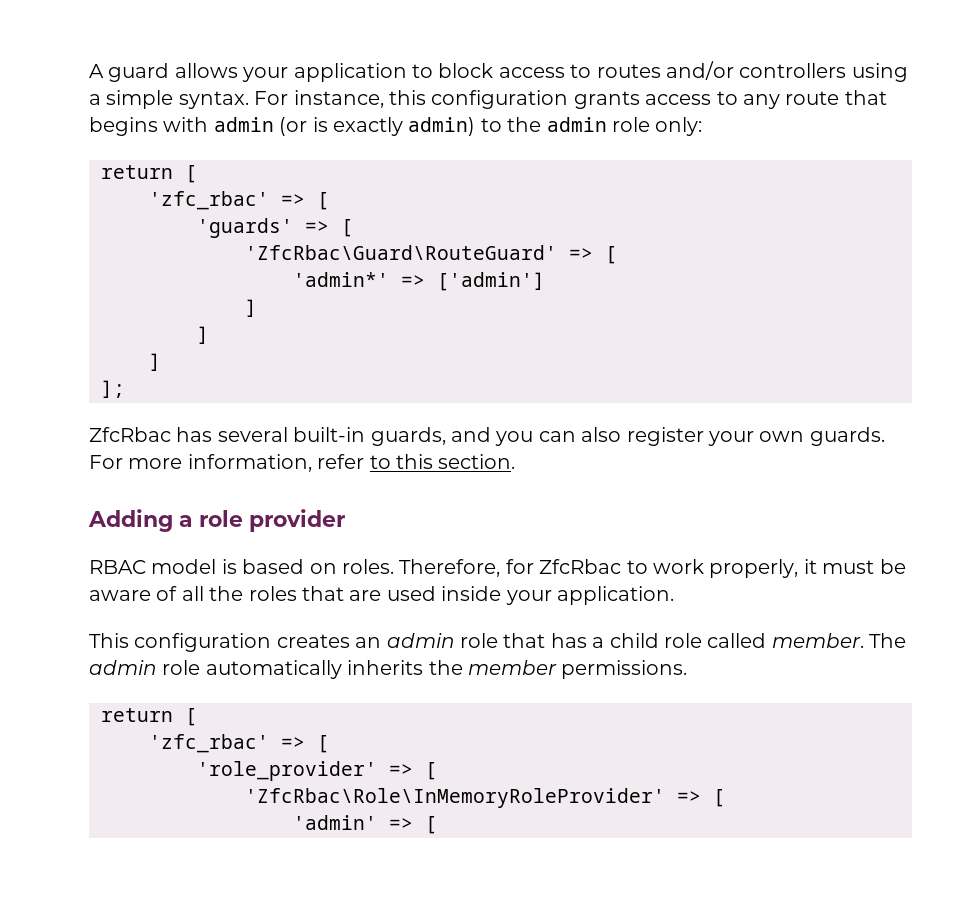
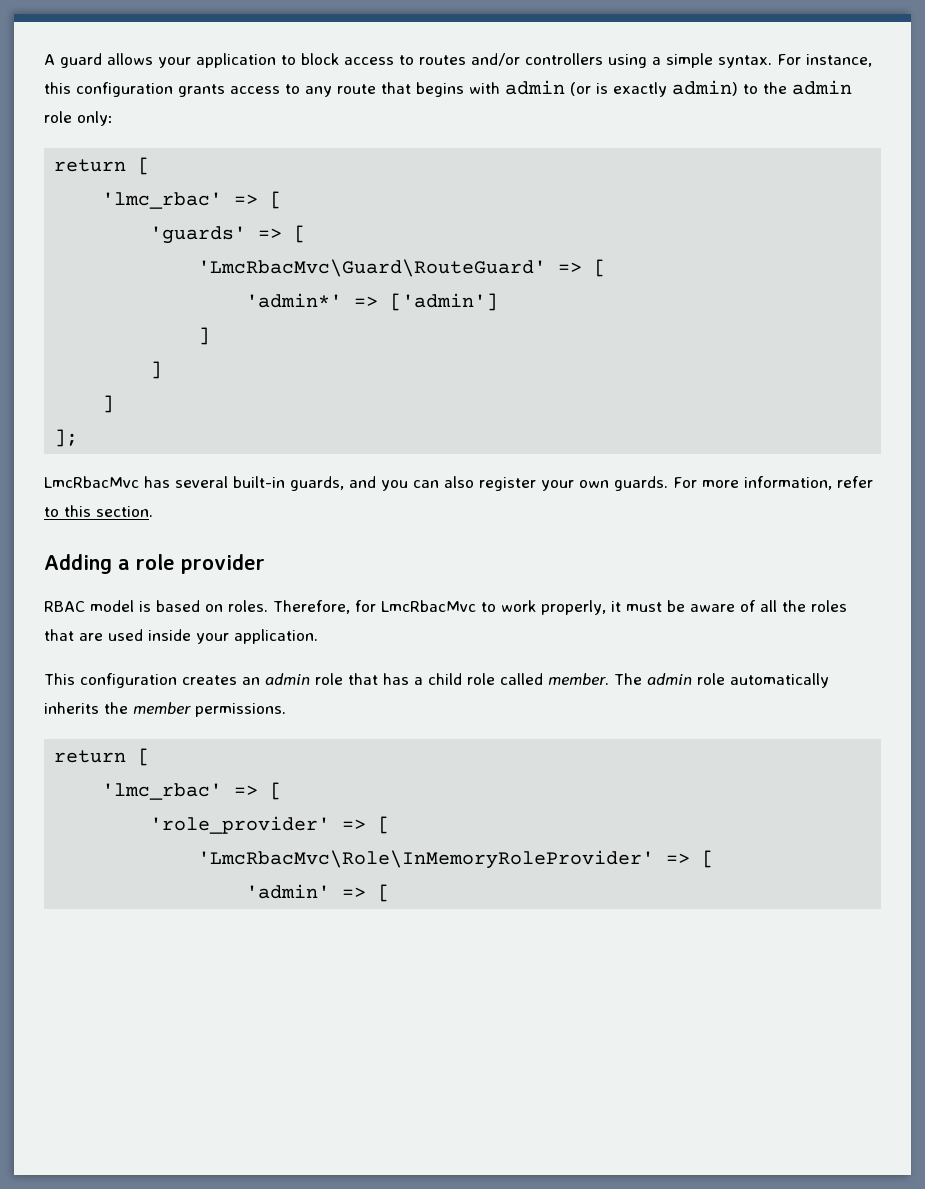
  For instance, this configuration grants access to any route that begins with admin (or is exactly admin) to the admin role only:
  return [
- 'zfc_rbac' => [
+ 'lmc_rbac' => [
- 'ZfcRbac\Guard\RouteGuard' => [
+ 'LmcRbacMvc\Guard\RouteGuard' => [
- ZfcRbac has several built-in guards, and you can also register your own guards.
+ LmcRbacMvc has several built-in guards, and you can also register your own guards.
- Therefore, for ZfcRbac to work properly, it must be aware of all the roles that are used inside your application.
+ Therefore, for LmcRbacMvc to work properly, it must be aware of all the roles that are used inside your application.
  The admin role automatically inherits the member permissions.
  return [
- 'zfc_rbac' => [
+ 'lmc_rbac' => [
- 'ZfcRbac\Role\InMemoryRoleProvider' => [
+ 'LmcRbacMvc\Role\InMemoryRoleProvider' => [

